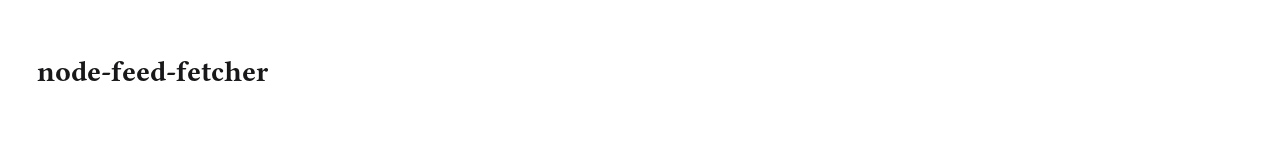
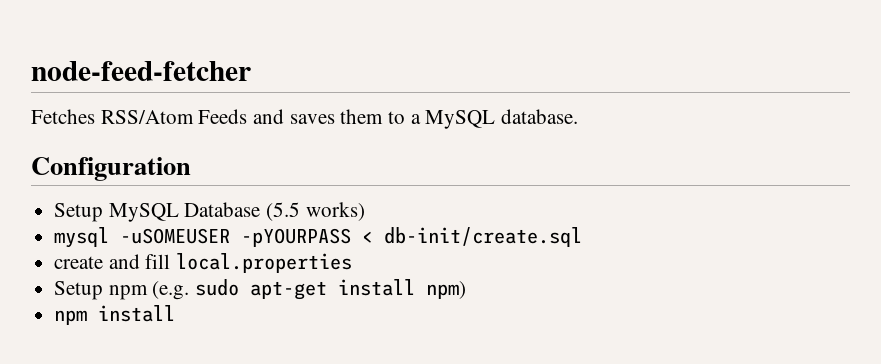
+ Fetches RSS/Atom Feeds and saves them to a MySQL database.
+ Configuration
+ Setup MySQL Database (5.5 works)
+ mysql -uSOMEUSER -pYOURPASS < db-init/create.sql
+ create and fill local.properties
+ Setup npm (e.g. sudo apt-get install npm)
+ npm install

